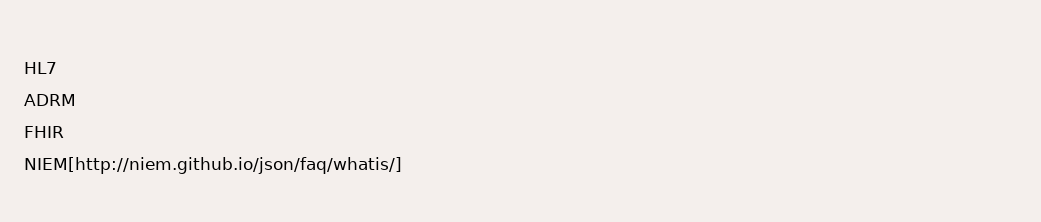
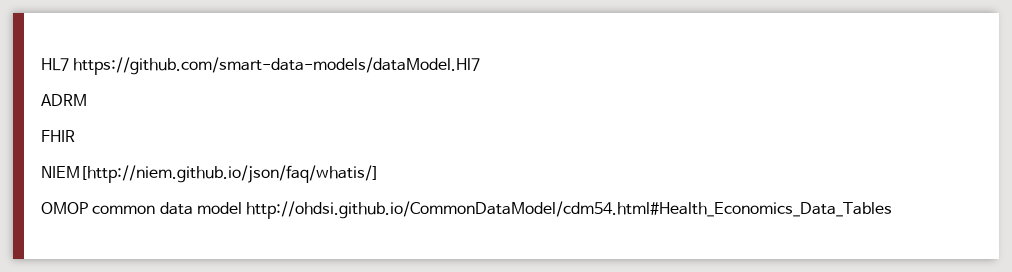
- HL7
+ HL7 https://github.com/smart-data-models/dataModel.Hl7
+ OMOP common data model http://ohdsi.github.io/CommonDataModel/cdm54.html#Health_Economics_Data_Tables

